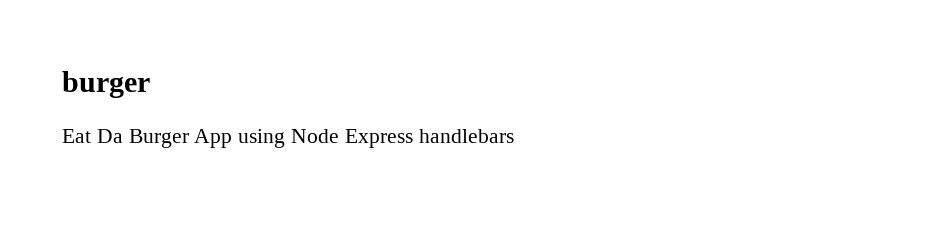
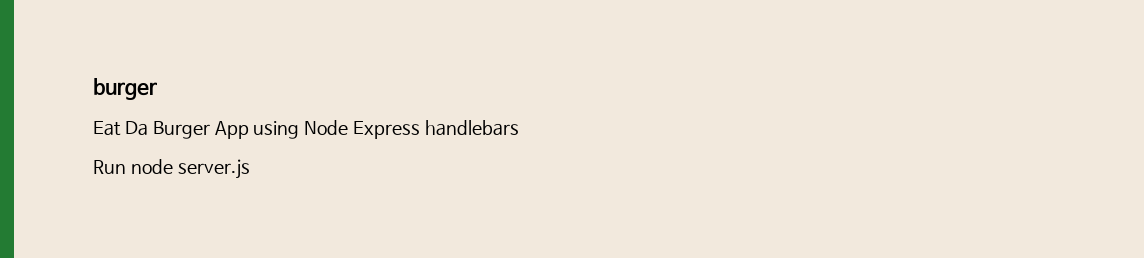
+ Run node server.js

